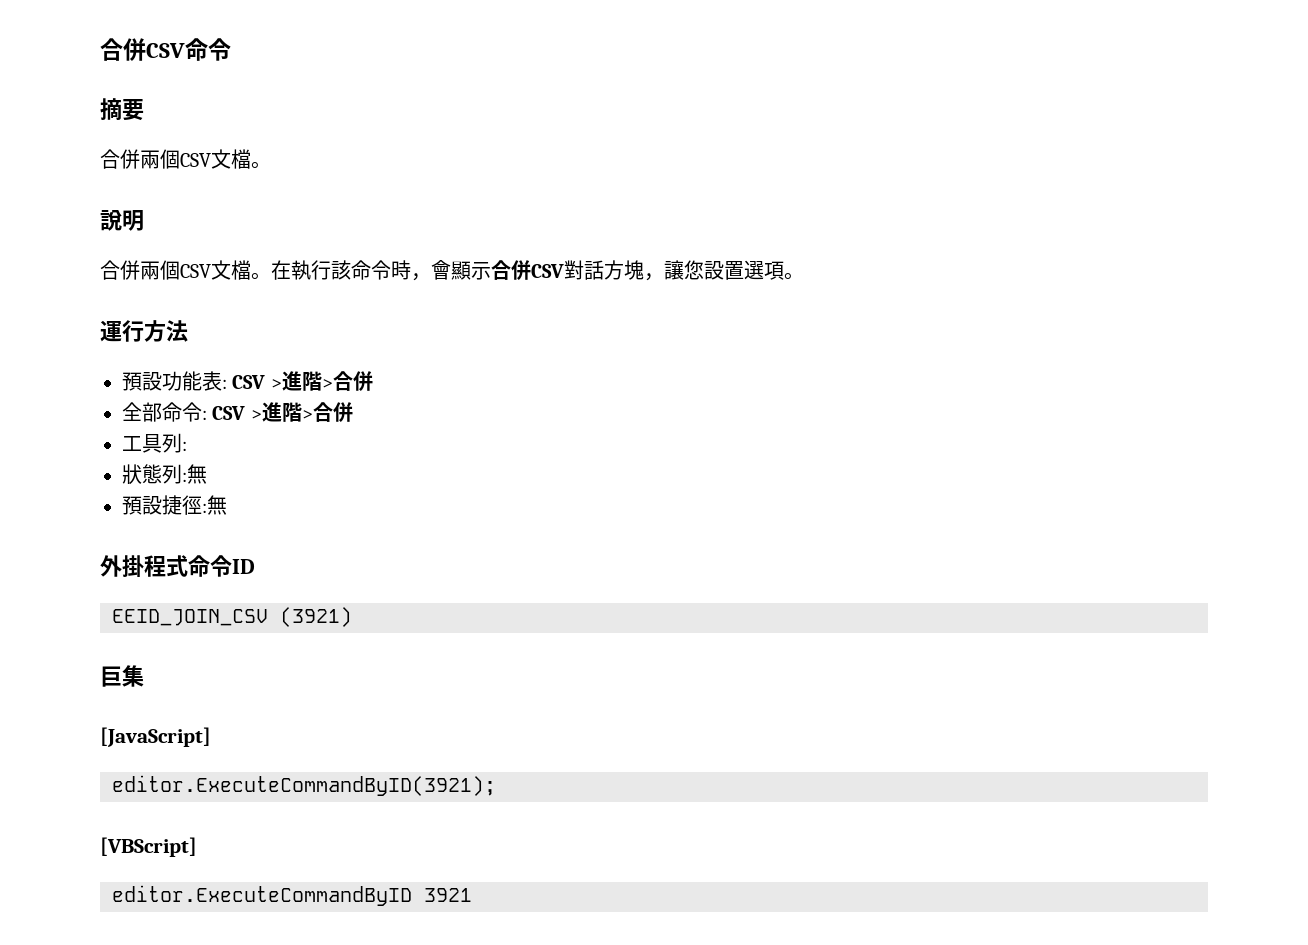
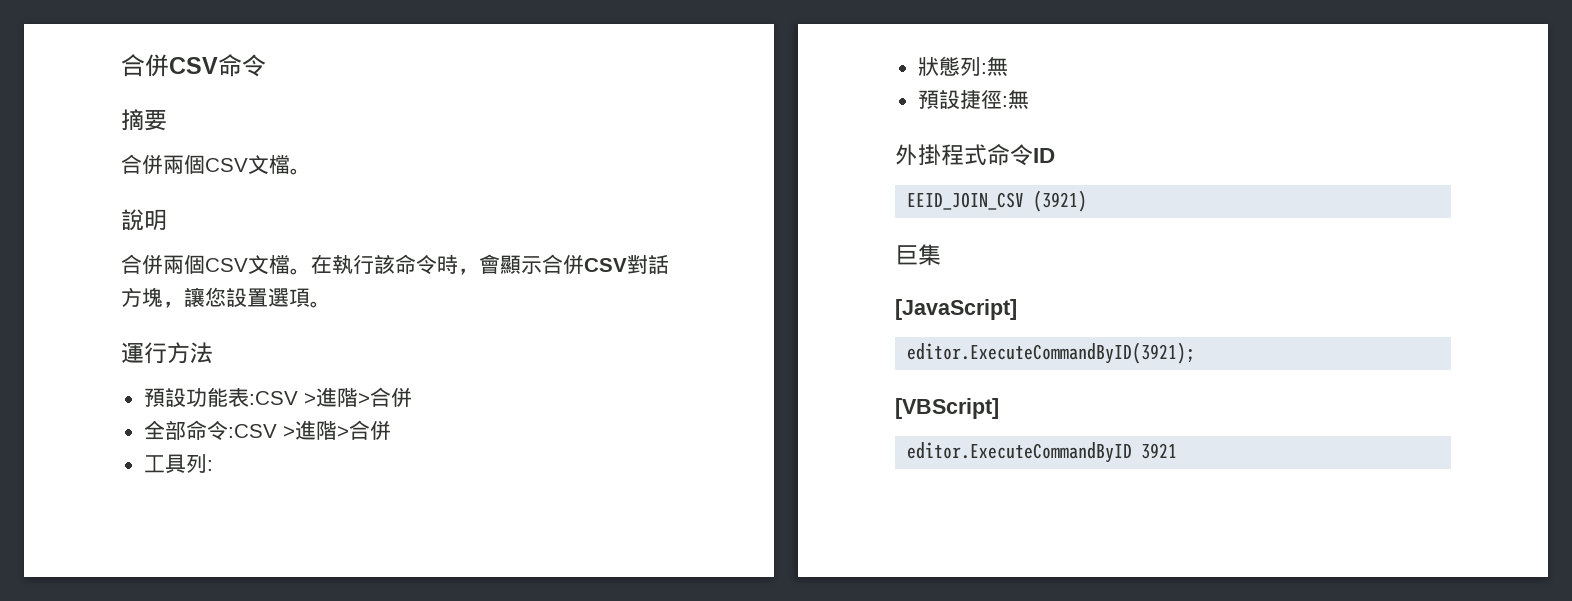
- 預設功能表: CSV >進階>合併
+ 預設功能表:CSV >進階>合併
- 全部命令: CSV >進階>合併
+ 全部命令:CSV >進階>合併

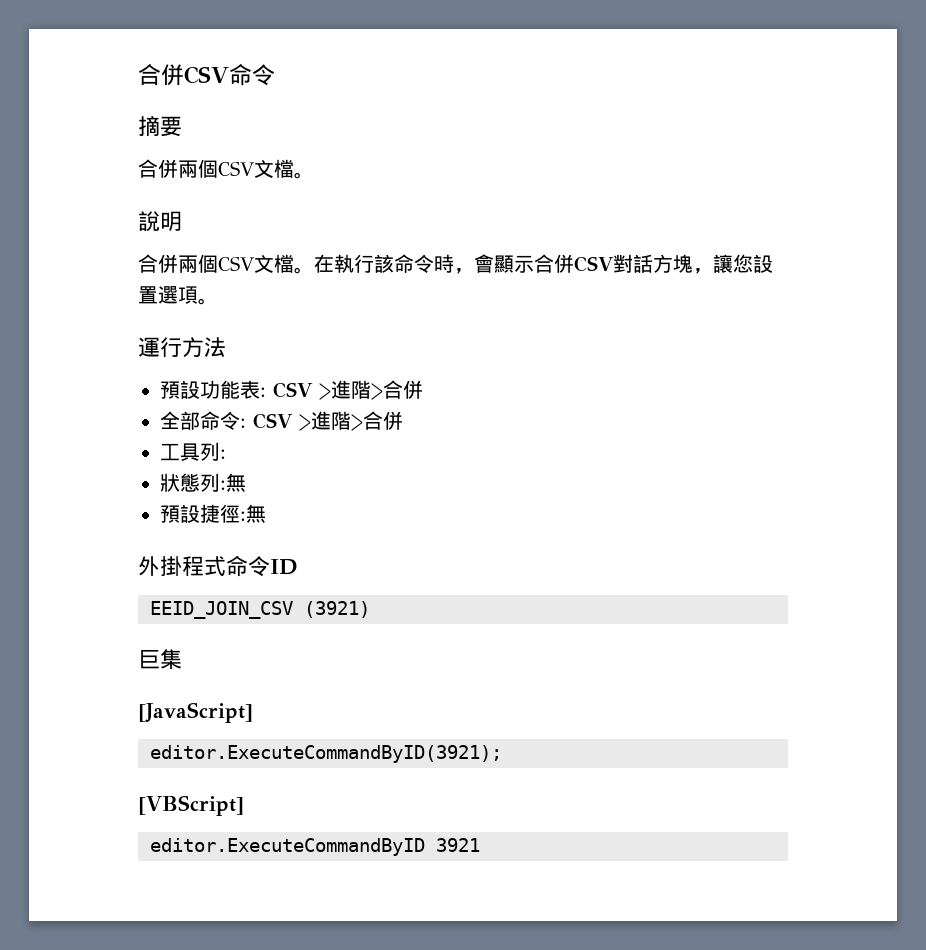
- 預設功能表:CSV >進階>合併
+ 預設功能表: CSV >進階>合併
- 全部命令:CSV >進階>合併
+ 全部命令: CSV >進階>合併

